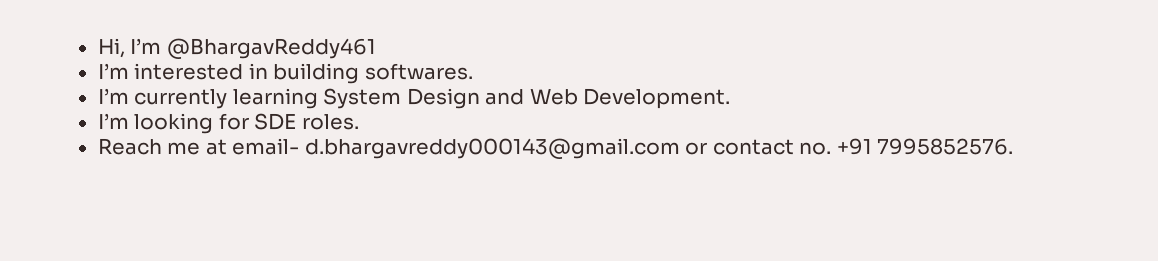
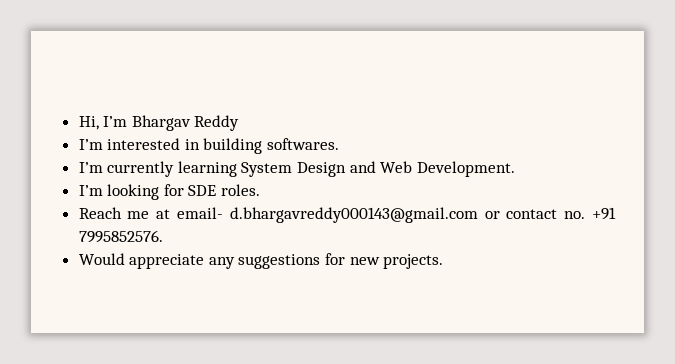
- Hi, I’m @BhargavReddy461
+ Hi, I’m Bhargav Reddy
+ Would appreciate any suggestions for new projects.

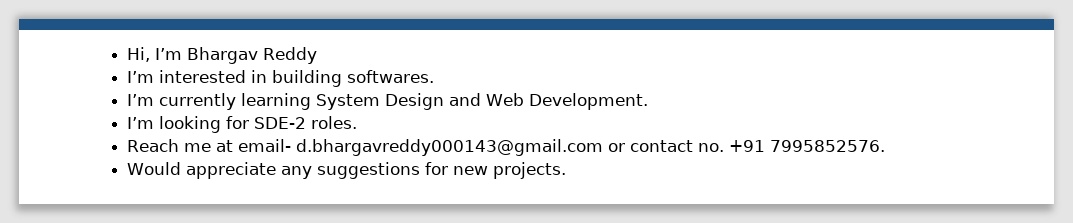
- I’m looking for SDE roles.
+ I’m looking for SDE-2 roles.

